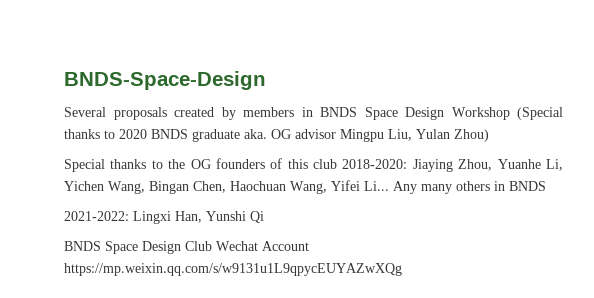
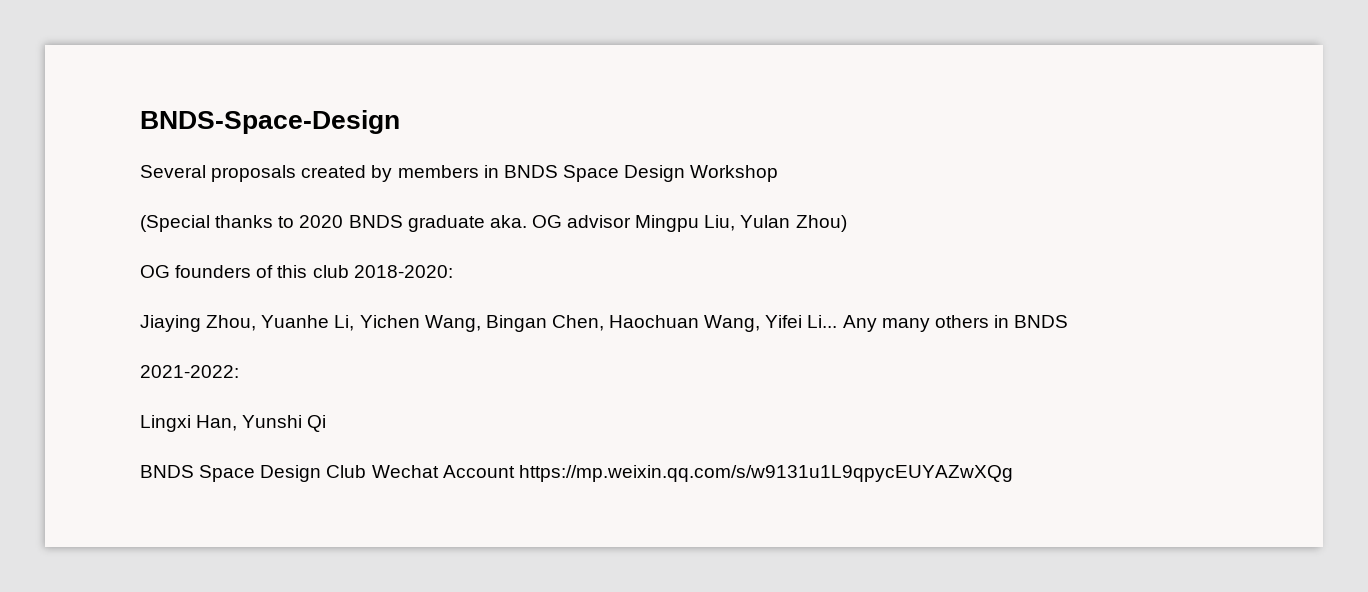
- Several proposals created by members in BNDS Space Design Workshop (Special thanks to 2020 BNDS graduate aka.
+ Several proposals created by members in BNDS Space Design Workshop
+ (Special thanks to 2020 BNDS graduate aka.
- Special thanks to the OG founders of this club 2018-2020: Jiaying Zhou, Yuanhe Li, Yichen Wang, Bingan Chen, Haochuan Wang, Yifei Li...
+ OG founders of this club 2018-2020:
+ Jiaying Zhou, Yuanhe Li, Yichen Wang, Bingan Chen, Haochuan Wang, Yifei Li...
- 2021-2022: Lingxi Han, Yunshi Qi
+ 2021-2022:
+ Lingxi Han, Yunshi Qi

